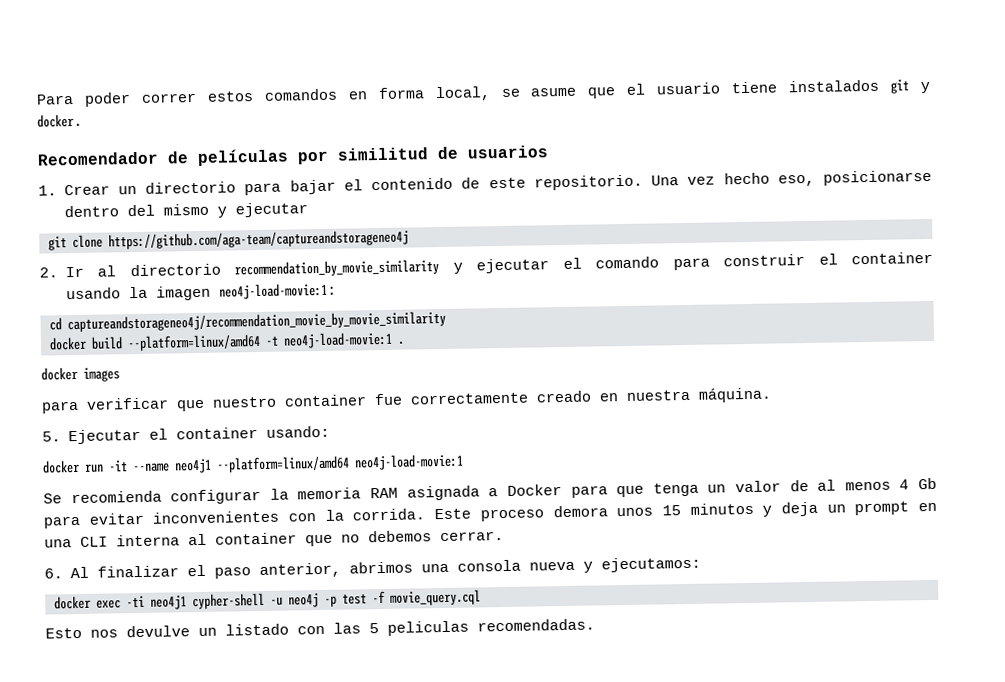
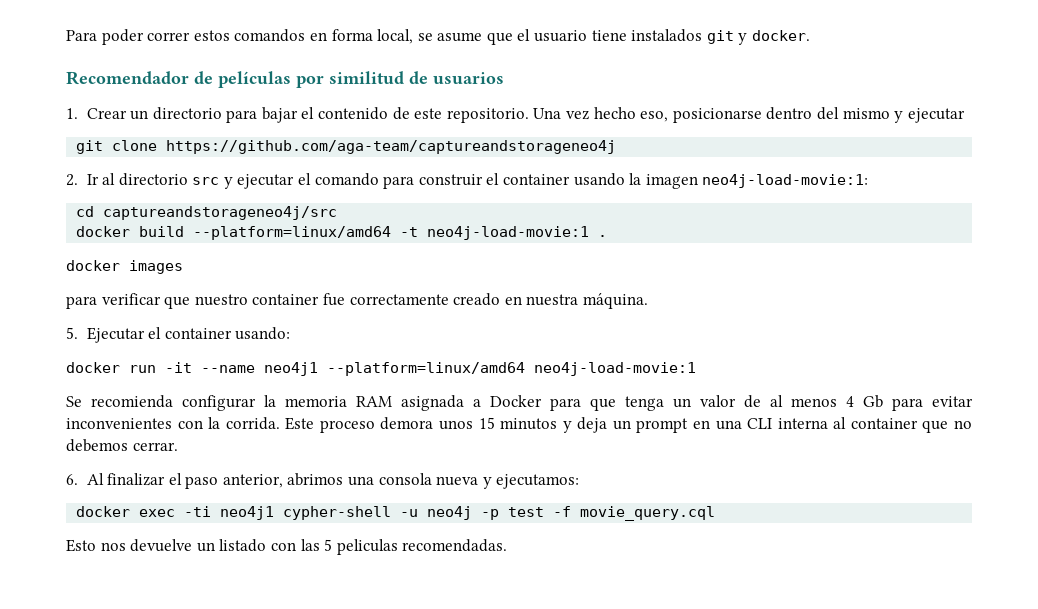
- 2. Ir al directorio recommendation_by_movie_similarity y ejecutar el comando para construir el container usando la imagen neo4j-load-movie:1:
+ 2. Ir al directorio src y ejecutar el comando para construir el container usando la imagen neo4j-load-movie:1:
- cd captureandstorageneo4j/recommendation_movie_by_movie_similarity
+ cd captureandstorageneo4j/src
- Esto nos devulve un listado con las 5 peliculas recomendadas.
+ Esto nos devuelve un listado con las 5 peliculas recomendadas.

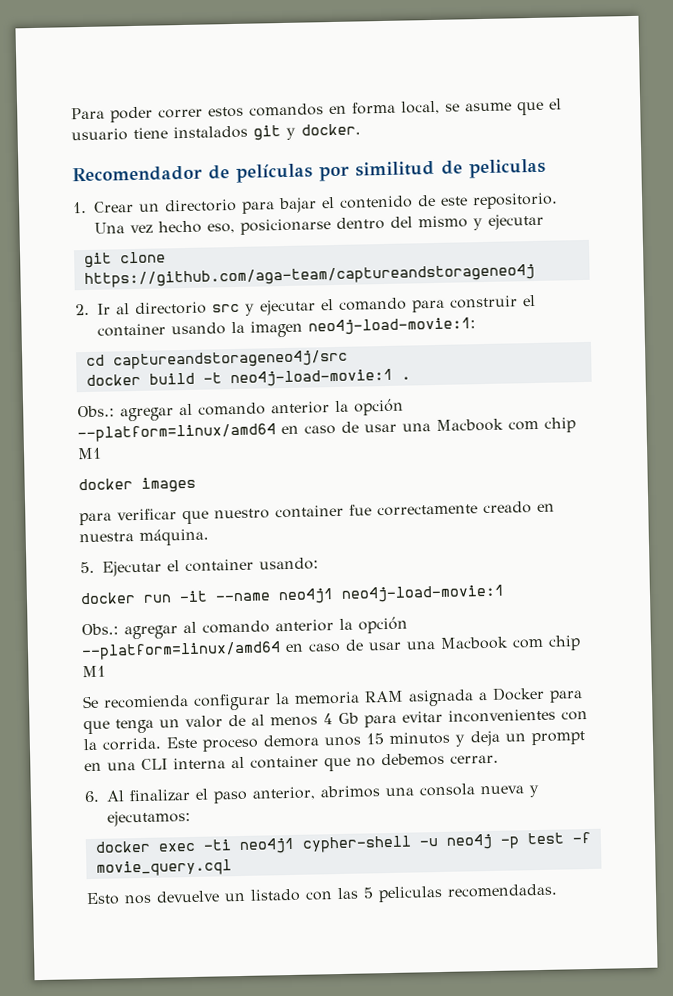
- Recomendador de películas por similitud de usuarios
+ Recomendador de películas por similitud de peliculas
- docker build --platform=linux/amd64 -t neo4j-load-movie:1 .
+ docker build -t neo4j-load-movie:1 .
+ Obs.: agregar al comando anterior la opción --platform=linux/amd64 en caso de usar una Macbook com chip M1
- docker run -it --name neo4j1 --platform=linux/amd64 neo4j-load-movie:1
+ docker run -it --name neo4j1 neo4j-load-movie:1
+ Obs.: agregar al comando anterior la opción --platform=linux/amd64 en caso de usar una Macbook com chip M1

